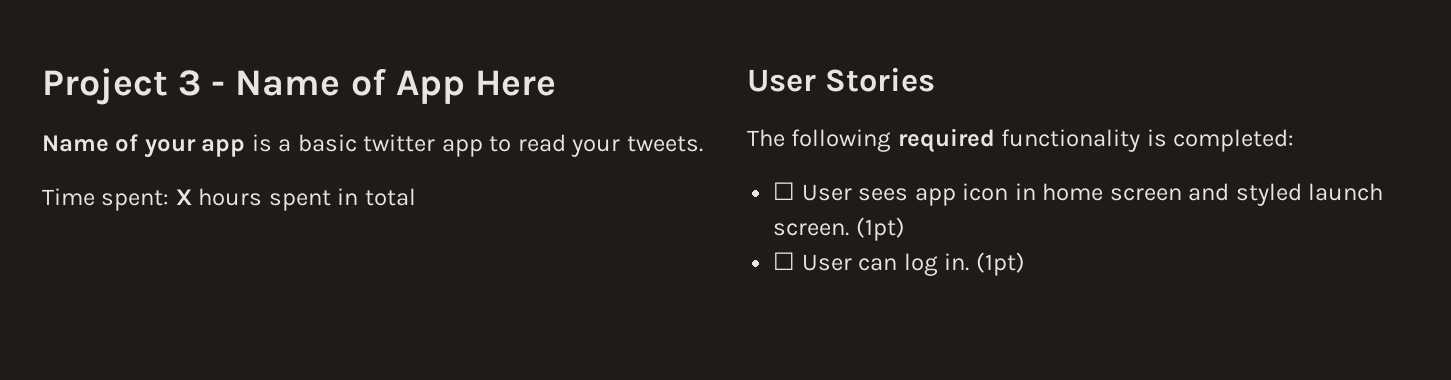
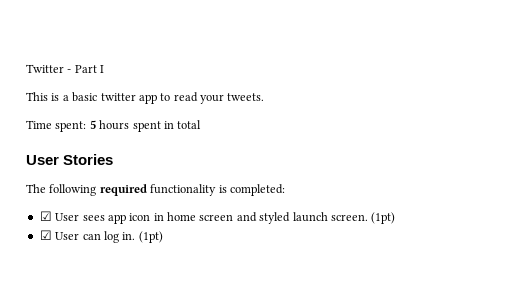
- Project 3 - Name of App Here
- Name of your app is a basic twitter app to read your tweets.
+ Twitter - Part I
+ This is a basic twitter app to read your tweets.
- Time spent: X hours spent in total
+ Time spent: 5 hours spent in total
- ☐ User sees app icon in home screen and styled launch screen.
+ ☑ User sees app icon in home screen and styled launch screen.
- ☐ User can log in.
+ ☑ User can log in.

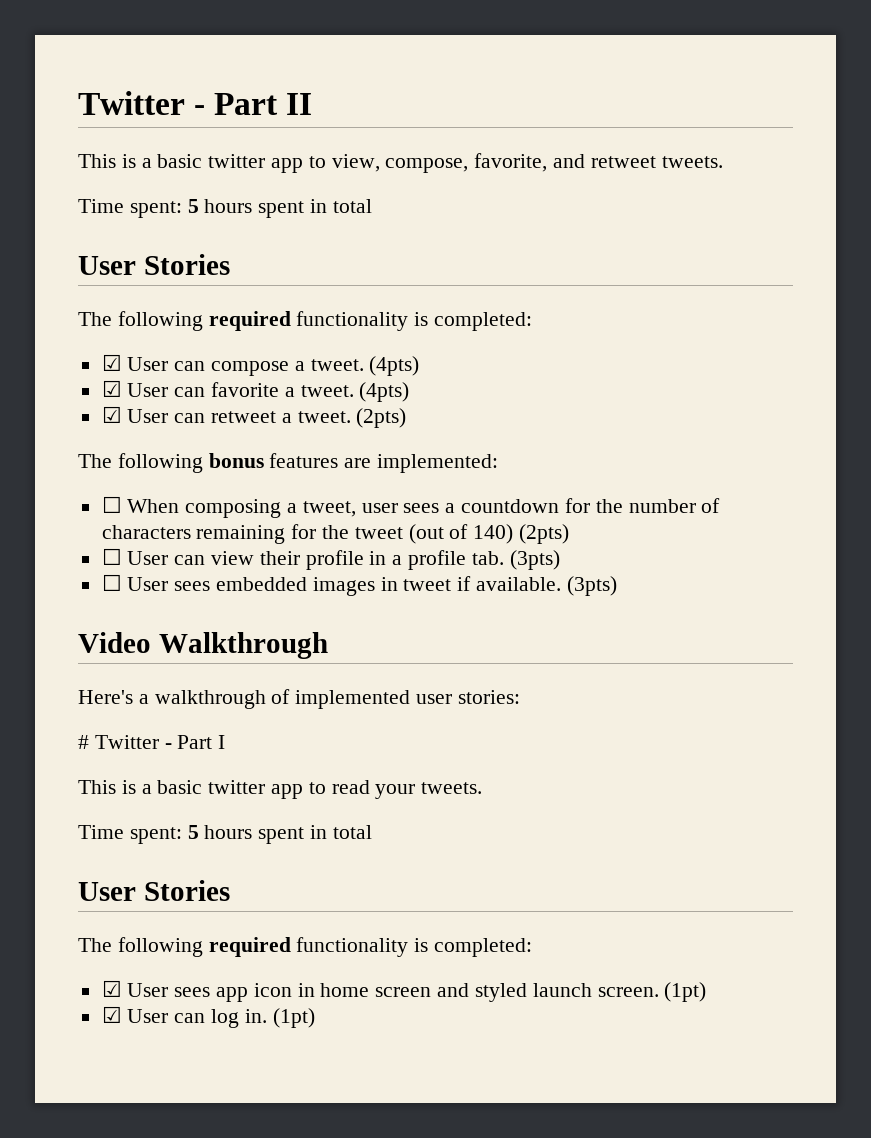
- Twitter - Part I
+ Twitter - Part II
+ This is a basic twitter app to view, compose, favorite, and retweet tweets.
+ Time spent: 5 hours spent in total
+ User Stories
+ The following required functionality is completed:
+ ☑ User can compose a tweet. (4pts)
+ ☑ User can favorite a tweet. (4pts)
+ ☑ User can retweet a tweet. (2pts)
+ The following bonus features are implemented:
+ ☐ When composing a tweet, user sees a countdown for the number of characters remaining for the tweet (out of 140) (2pts)
+ ☐ User can view their profile in a profile tab. (3pts)
+ ☐ User sees embedded images in tweet if available. (3pts)
+ Video Walkthrough
+ Here's a walkthrough of implemented user stories:
+ # Twitter - Part I

